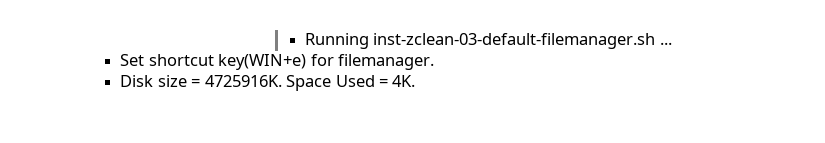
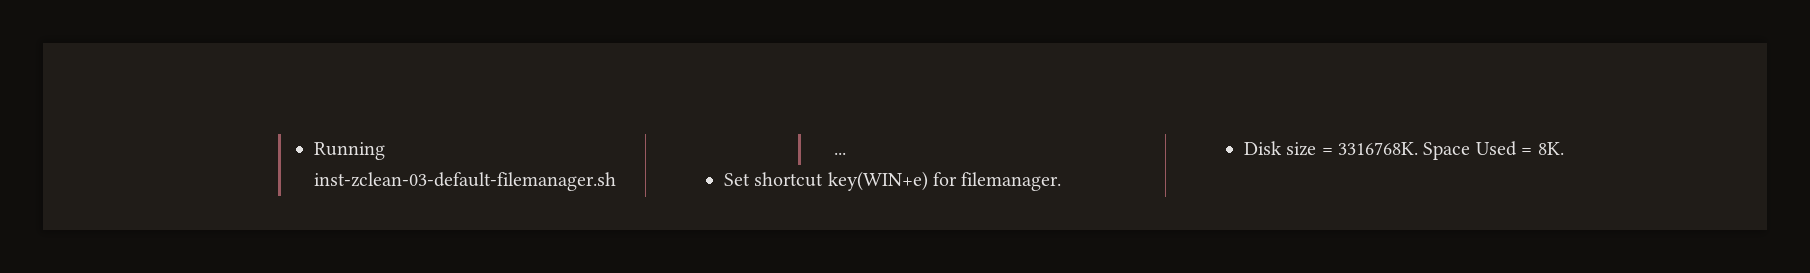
- Disk size = 4725916K.
+ Disk size = 3316768K.
- Space Used = 4K.
+ Space Used = 8K.

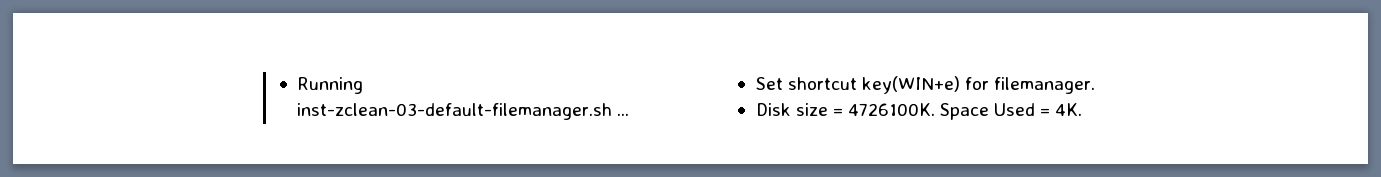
- Disk size = 3316768K.
+ Disk size = 4726100K.
- Space Used = 8K.
+ Space Used = 4K.

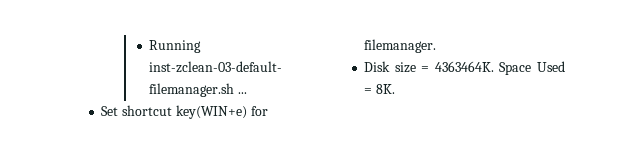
- Disk size = 4726100K.
+ Disk size = 4363464K.
- Space Used = 4K.
+ Space Used = 8K.

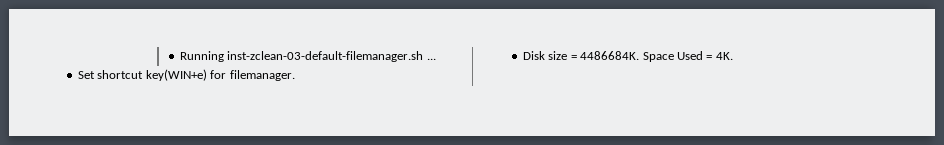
- Disk size = 4363464K.
+ Disk size = 4486684K.
- Space Used = 8K.
+ Space Used = 4K.

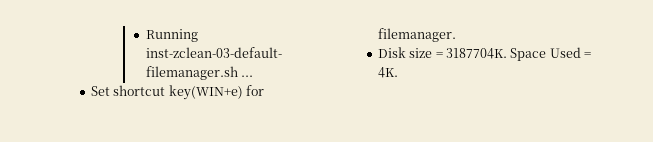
- Disk size = 4486684K.
+ Disk size = 3187704K.

